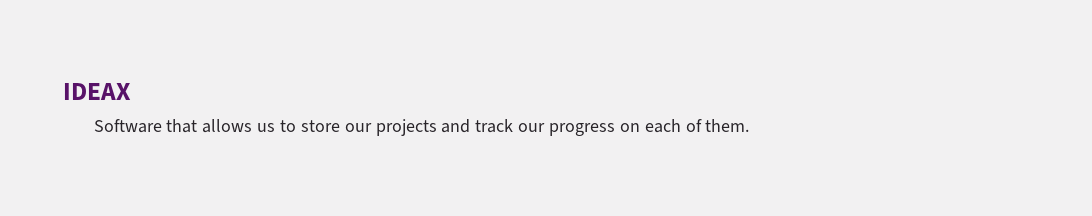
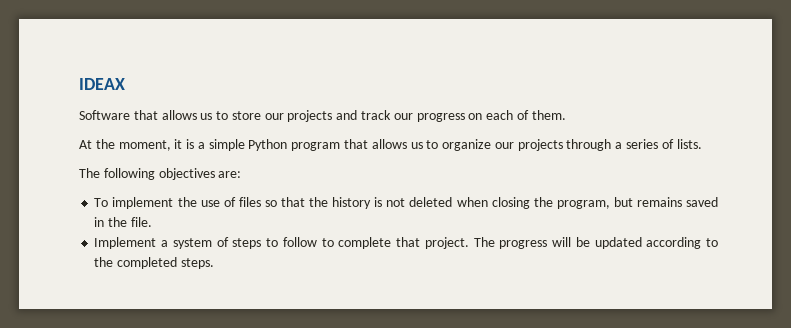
+ At the moment, it is a simple Python program that allows us to organize our projects through a series of lists.
+ The following objectives are:
+ To implement the use of files so that the history is not deleted when closing the program, but remains saved in the file.
+ Implement a system of steps to follow to complete that project. The progress will be updated according to the completed steps.

